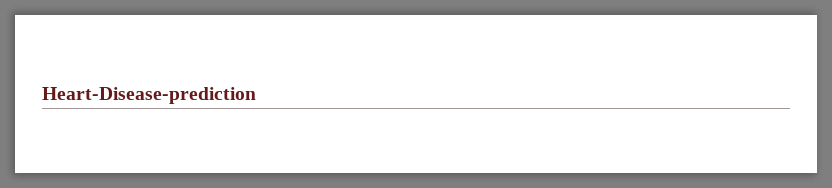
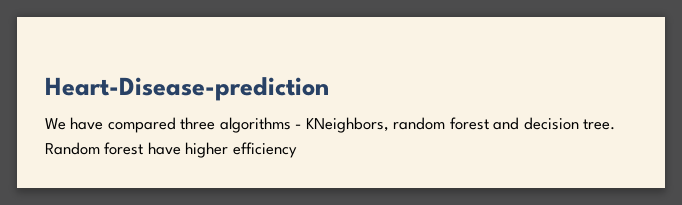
+ We have compared three algorithms - KNeighbors, random forest and decision tree. Random forest have higher efficiency

